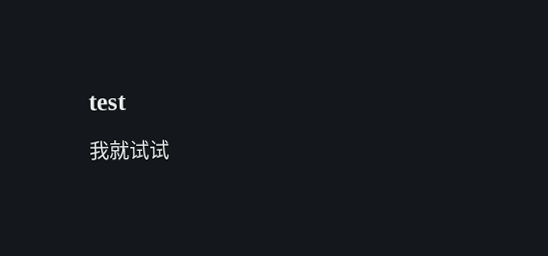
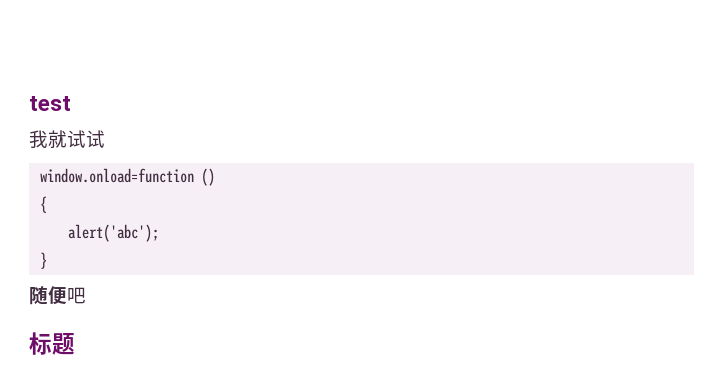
+ window.onload=function ()
+ {
+ alert('abc');
+ }
+ 随便吧
+ 标题

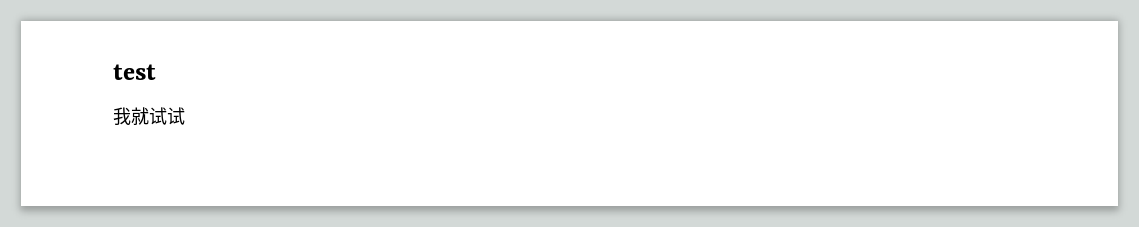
- window.onload=function ()
- {
- alert('abc');
- }
- 随便吧
- 标题

